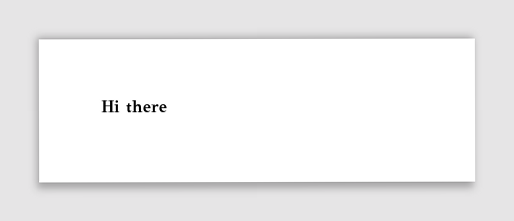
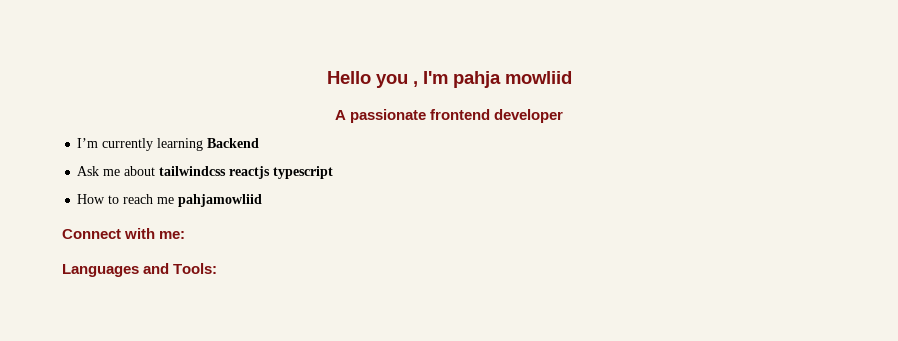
- Hi there
+ Hello you , I'm pahja mowliid
+ A passionate frontend developer
+ I’m currently learning Backend
+ Ask me about tailwindcss reactjs typescript
+ How to reach me pahjamowliid
+ Connect with me:
+ Languages and Tools:

